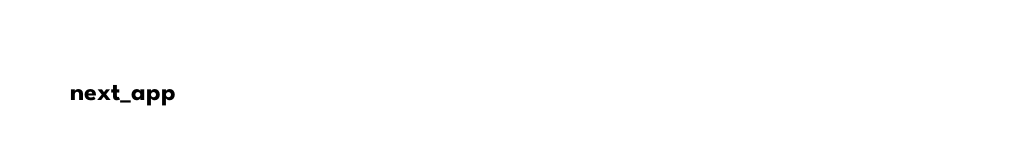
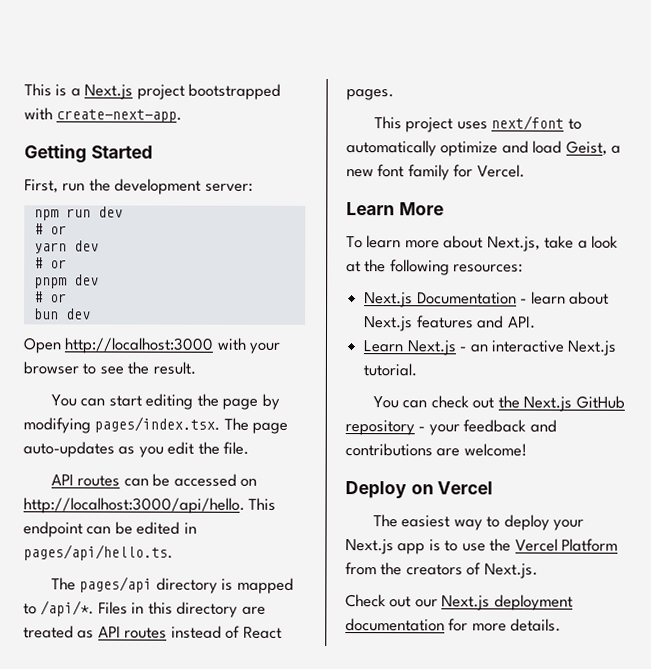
- next_app
+ This is a Next.js project bootstrapped with create-next-app.
+ Getting Started
+ First, run the development server:
+ npm run dev
+ # or
+ yarn dev
+ # or
+ pnpm dev
+ # or
+ bun dev
+ Open http://localhost:3000 with your browser to see the result.
+ You can start editing the page by modifying pages/index.tsx. The page auto-updates as you edit the file.
+ API routes can be accessed on http://localhost:3000/api/hello. This endpoint can be edited in pages/api/hello.ts.
+ The pages/api directory is mapped to /api/*. Files in this directory are treated as API routes instead of React pages.
+ This project uses next/font to automatically optimize and load Geist, a new font family for Vercel.
+ Learn More
+ To learn more about Next.js, take a look at the following resources:
+ Next.js Documentation - learn about Next.js features and API.
+ Learn Next.js - an interactive Next.js tutorial.
+ You can check out the Next.js GitHub repository - your feedback and contributions are welcome!
+ Deploy on Vercel
+ The easiest way to deploy your Next.js app is to use the Vercel Platform from the creators of Next.js.
+ Check out our Next.js deployment documentation for more details.

